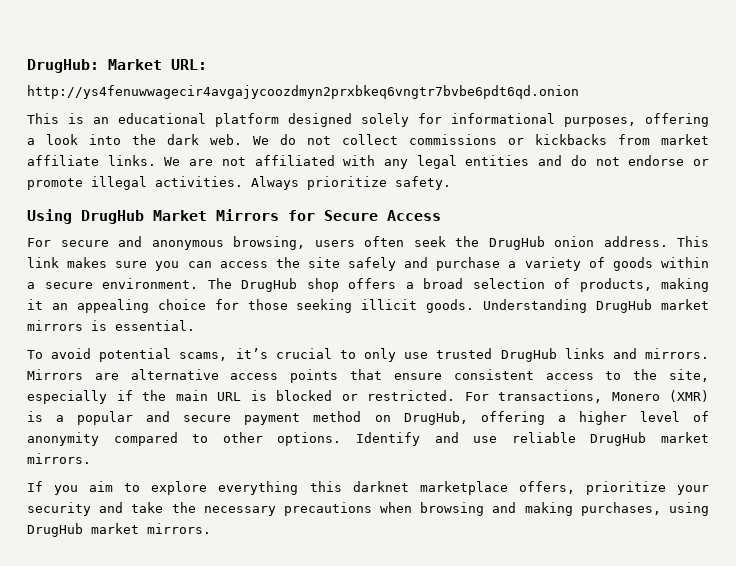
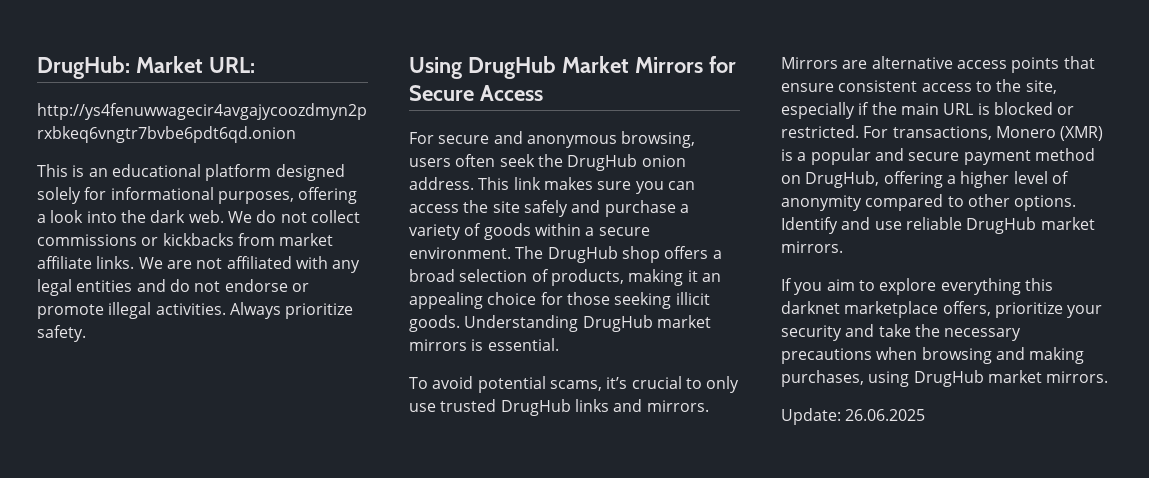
+ Update: 26.06.2025

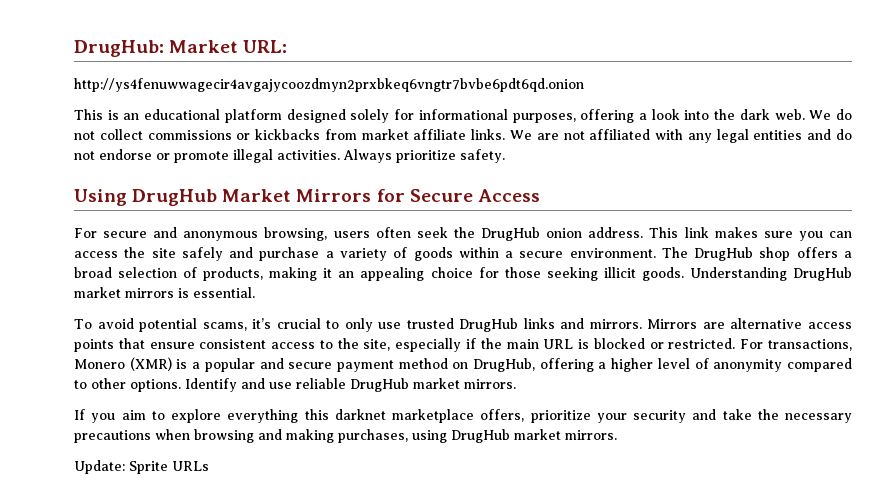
- Update: 26.06.2025
+ Update: Sprite URLs

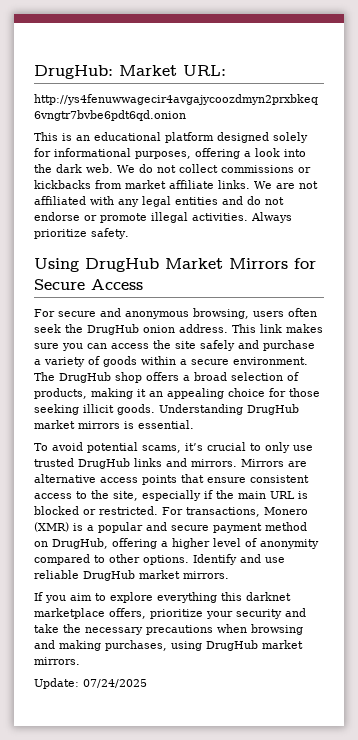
- Update: Sprite URLs
+ Update: 07/24/2025

